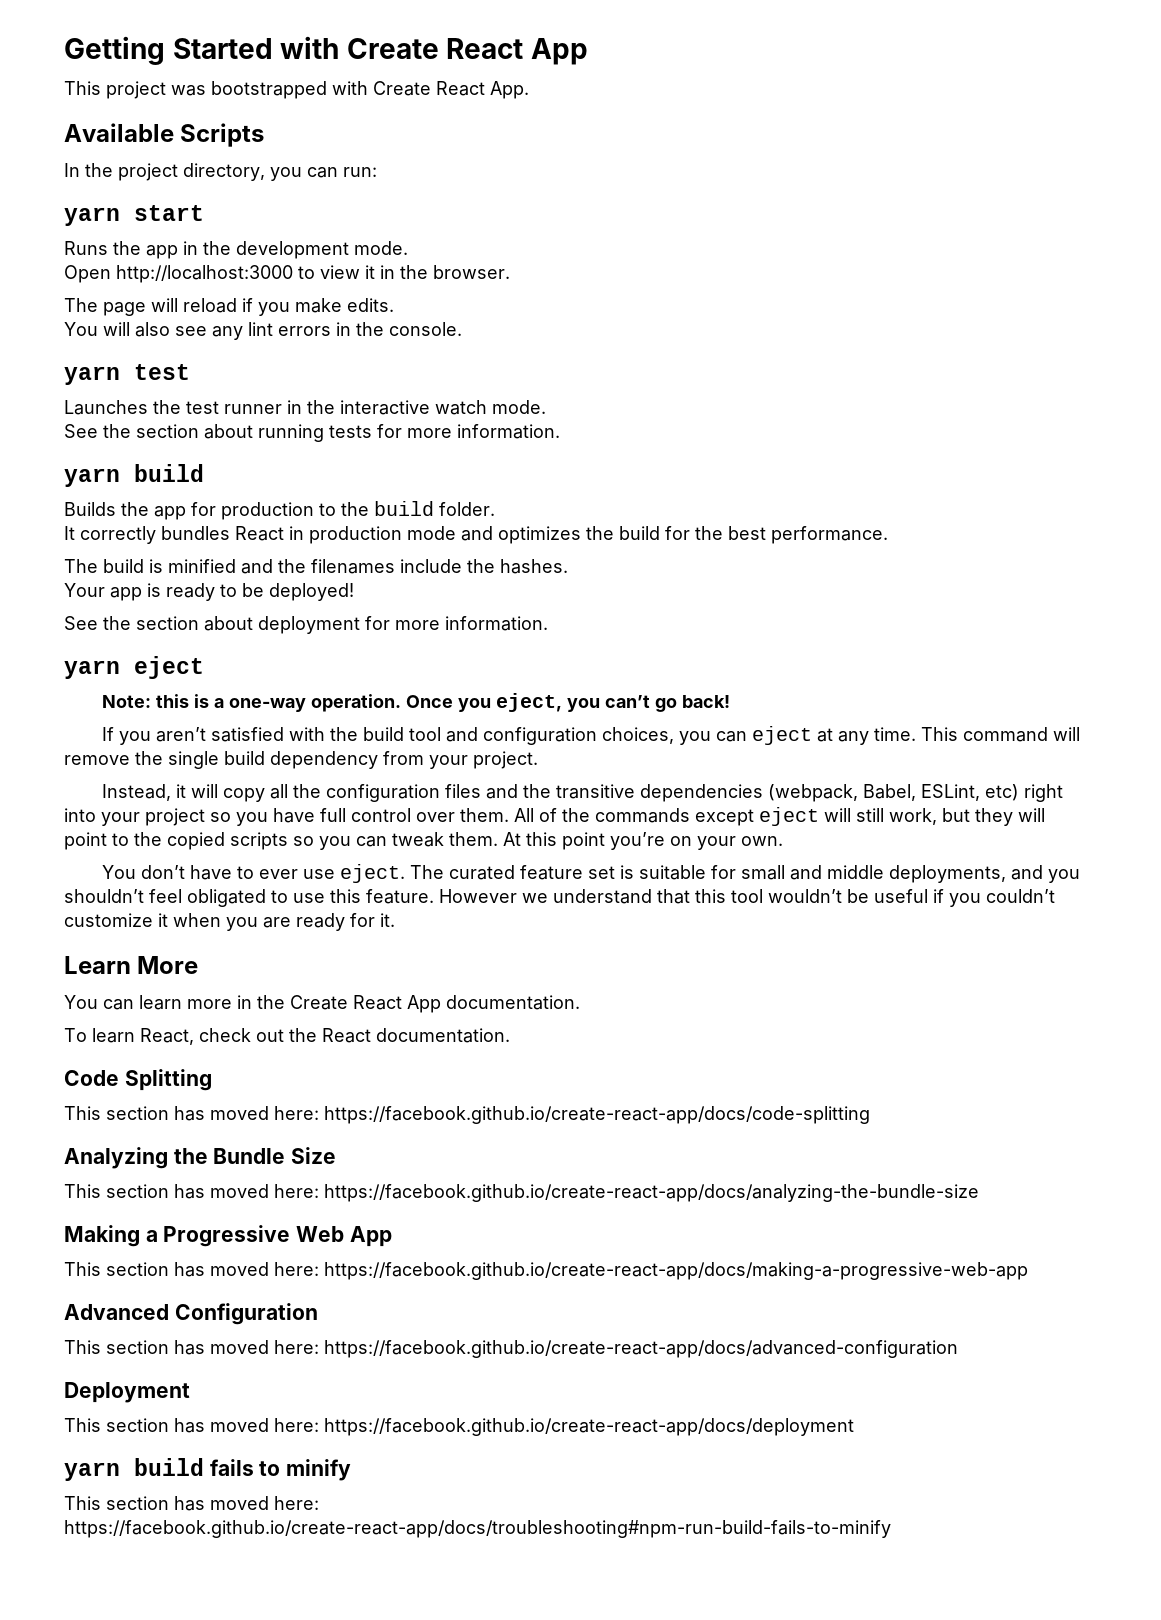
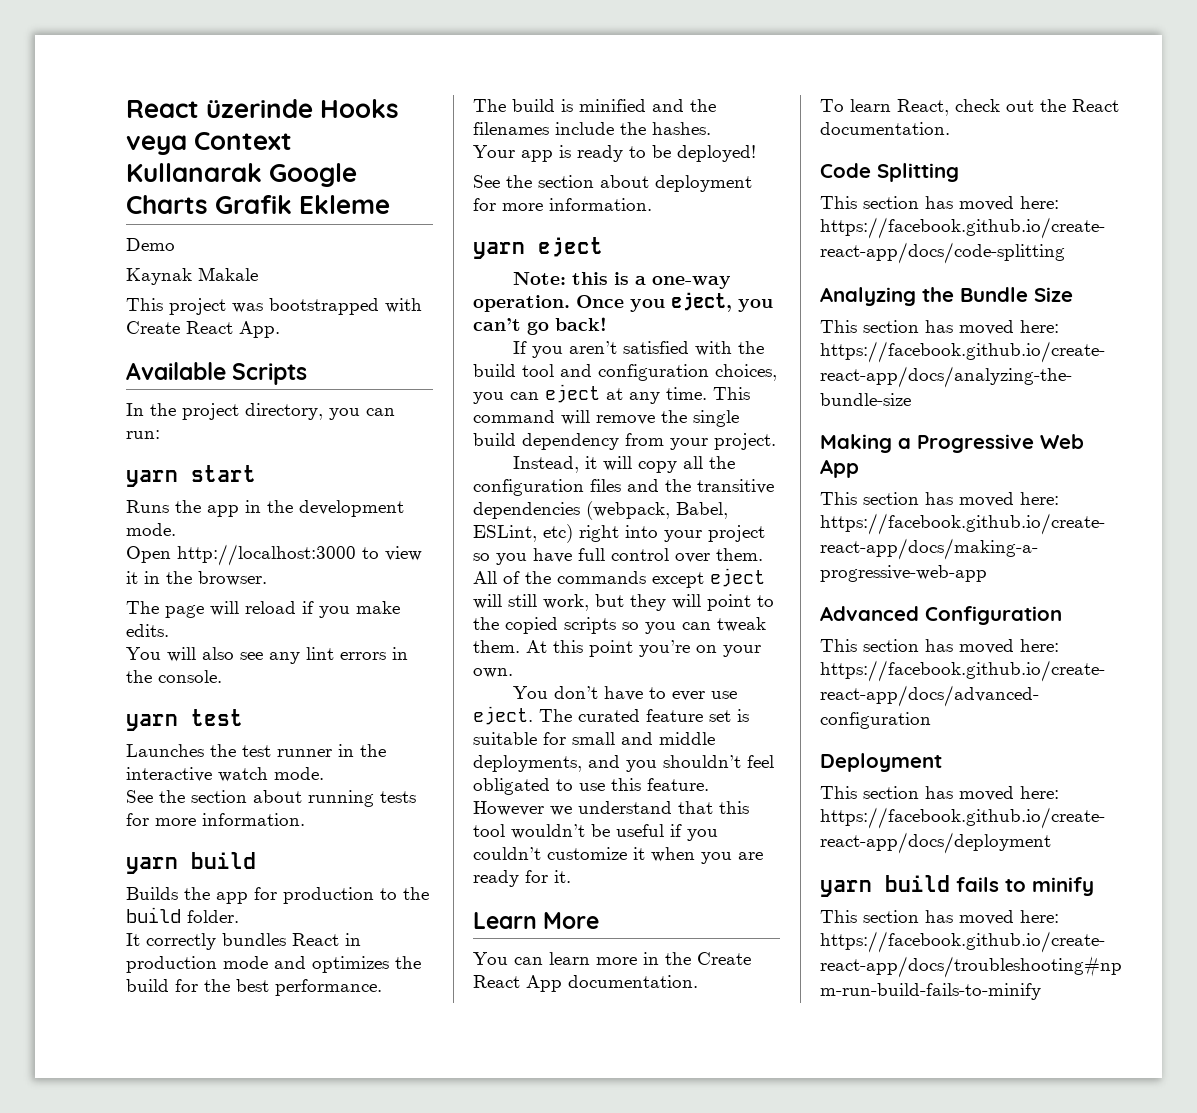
- Getting Started with Create React App
+ React üzerinde Hooks veya Context Kullanarak Google Charts Grafik Ekleme
+ Demo
+ Kaynak Makale

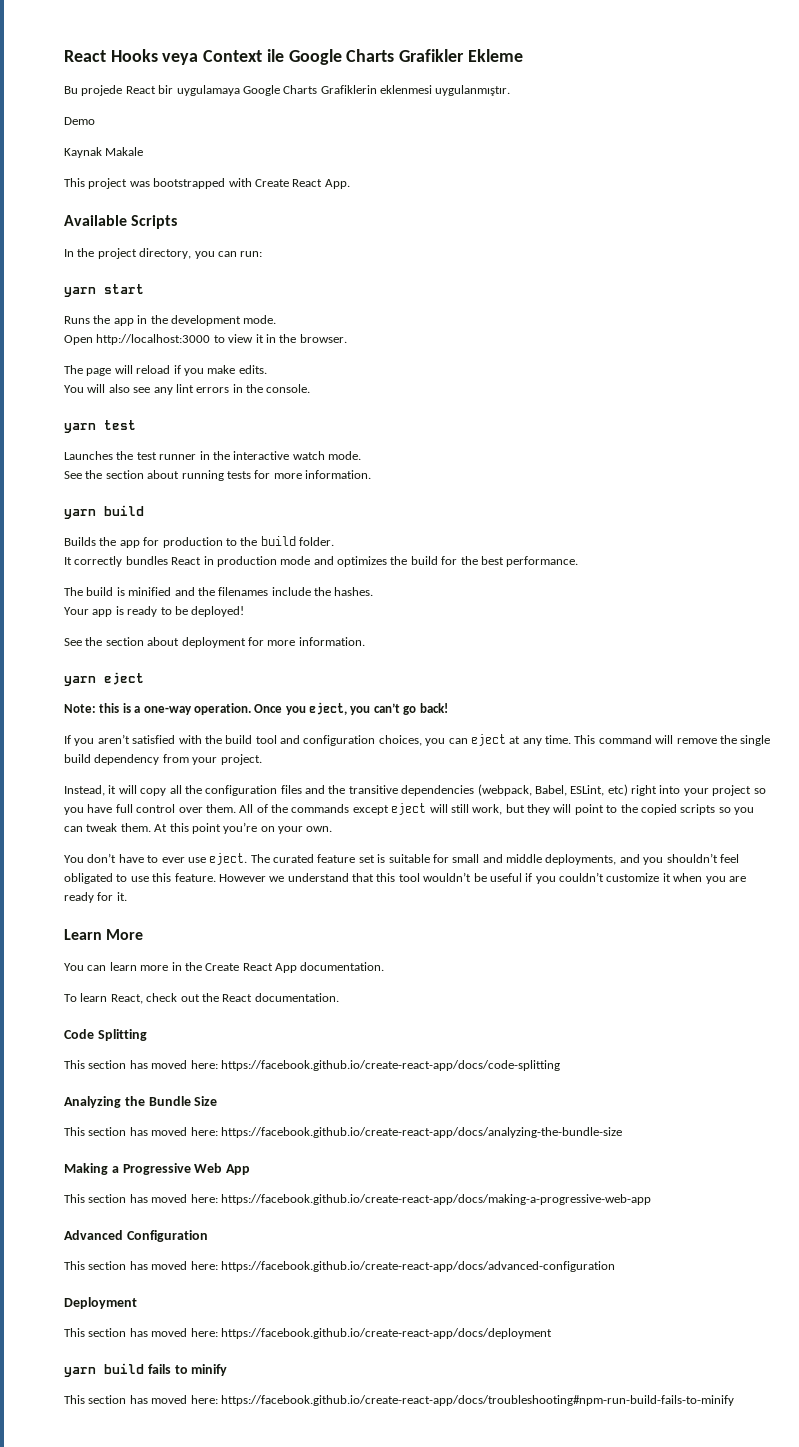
- React üzerinde Hooks veya Context Kullanarak Google Charts Grafik Ekleme
+ React Hooks veya Context ile Google Charts Grafikler Ekleme
+ Bu projede React bir uygulamaya Google Charts Grafiklerin eklenmesi uygulanmıştır.

